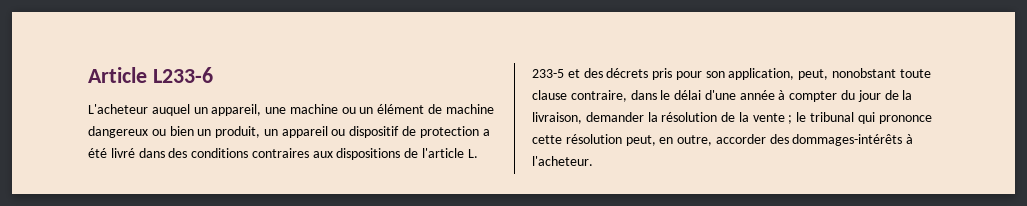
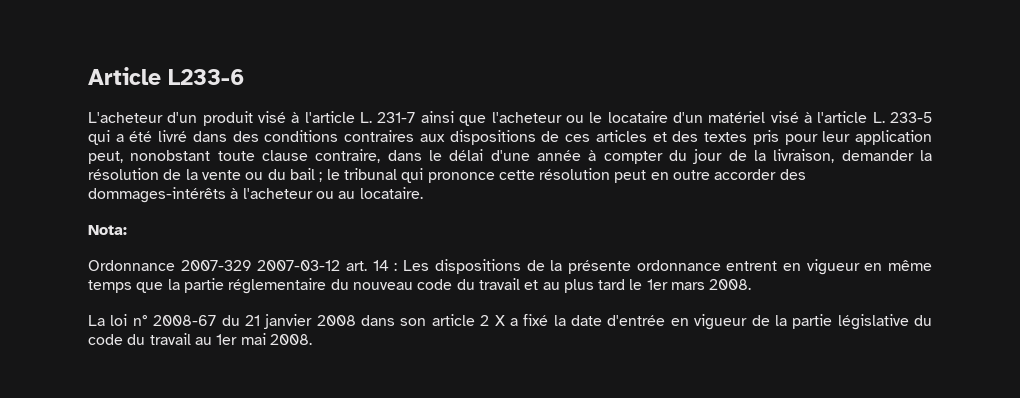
- L'acheteur auquel un appareil, une machine ou un élément de machine dangereux ou bien un produit, un appareil ou dispositif de protection a été livré dans des conditions contraires aux dispositions de l'article L. 233-5 et des décrets pris pour son application, peut, nonobstant toute clause contraire, dans le délai d'une année à compter du jour de la livraison, demander la résolution de la vente ; le tribunal qui prononce cette résolution peut, en outre, accorder des dommages-intérêts à l'acheteur.
+ L'acheteur d'un produit visé à l'article L. 231-7 ainsi que l'acheteur ou le locataire d'un matériel visé à l'article L. 233-5 qui a été livré dans des conditions contraires aux dispositions de ces articles et des textes pris pour leur application peut, nonobstant toute clause contraire, dans le délai d'une année à compter du jour de la livraison, demander la résolution de la vente ou du bail ; le tribunal qui prononce cette résolution peut en outre accorder des dommages-intérêts à l'acheteur ou au locataire.
+ Nota:
+ Ordonnance 2007-329 2007-03-12 art. 14 : Les dispositions de la présente ordonnance entrent en vigueur en même temps que la partie réglementaire du nouveau code du travail et au plus tard le 1er mars 2008.
+ La loi n° 2008-67 du 21 janvier 2008 dans son article 2 X a fixé la date d'entrée en vigueur de la partie législative du code du travail au 1er mai 2008.

